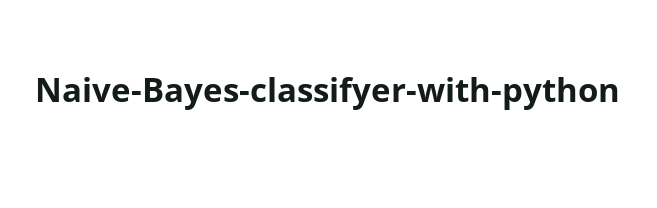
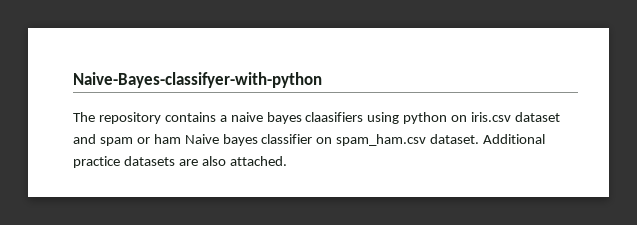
+ The repository contains a naive bayes claasifiers using python on iris.csv dataset and spam or ham Naive bayes classifier on spam_ham.csv dataset. Additional practice datasets are also attached.

